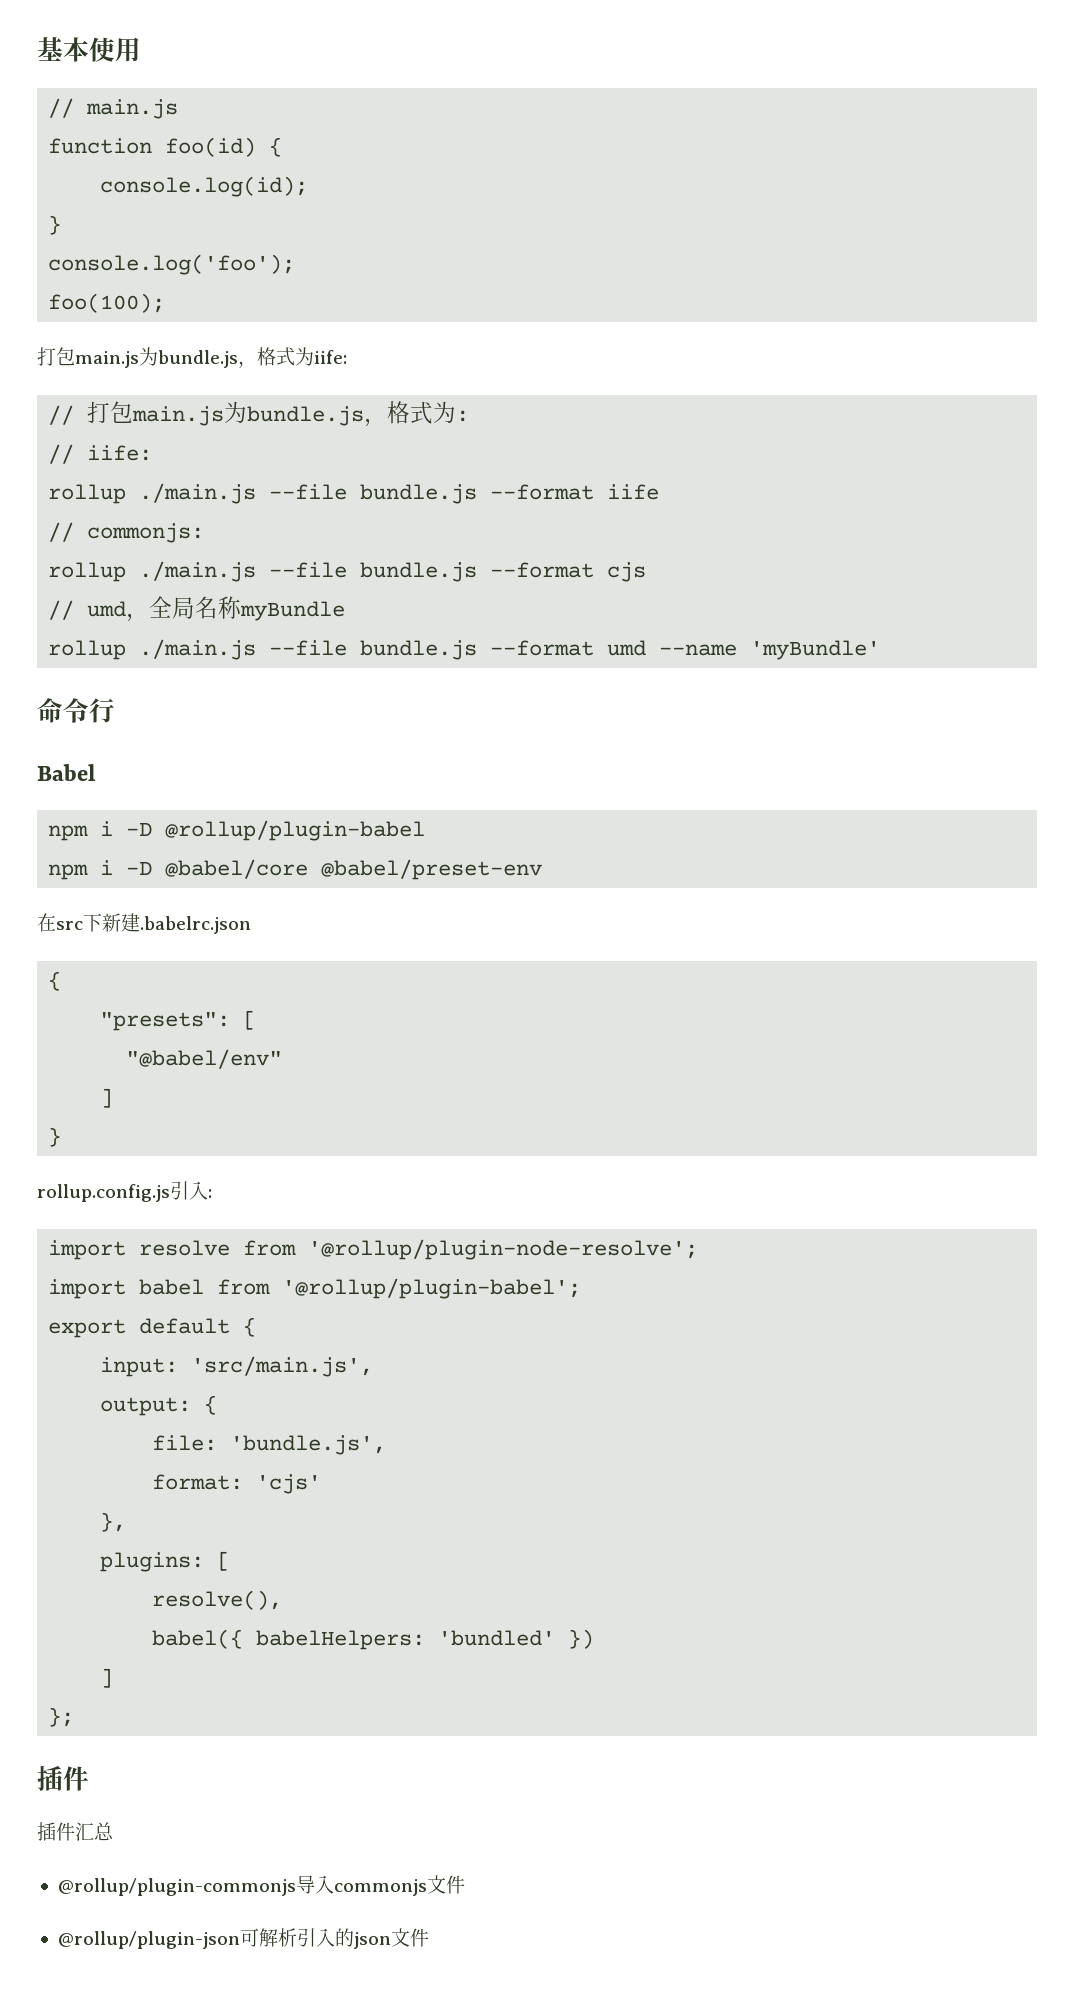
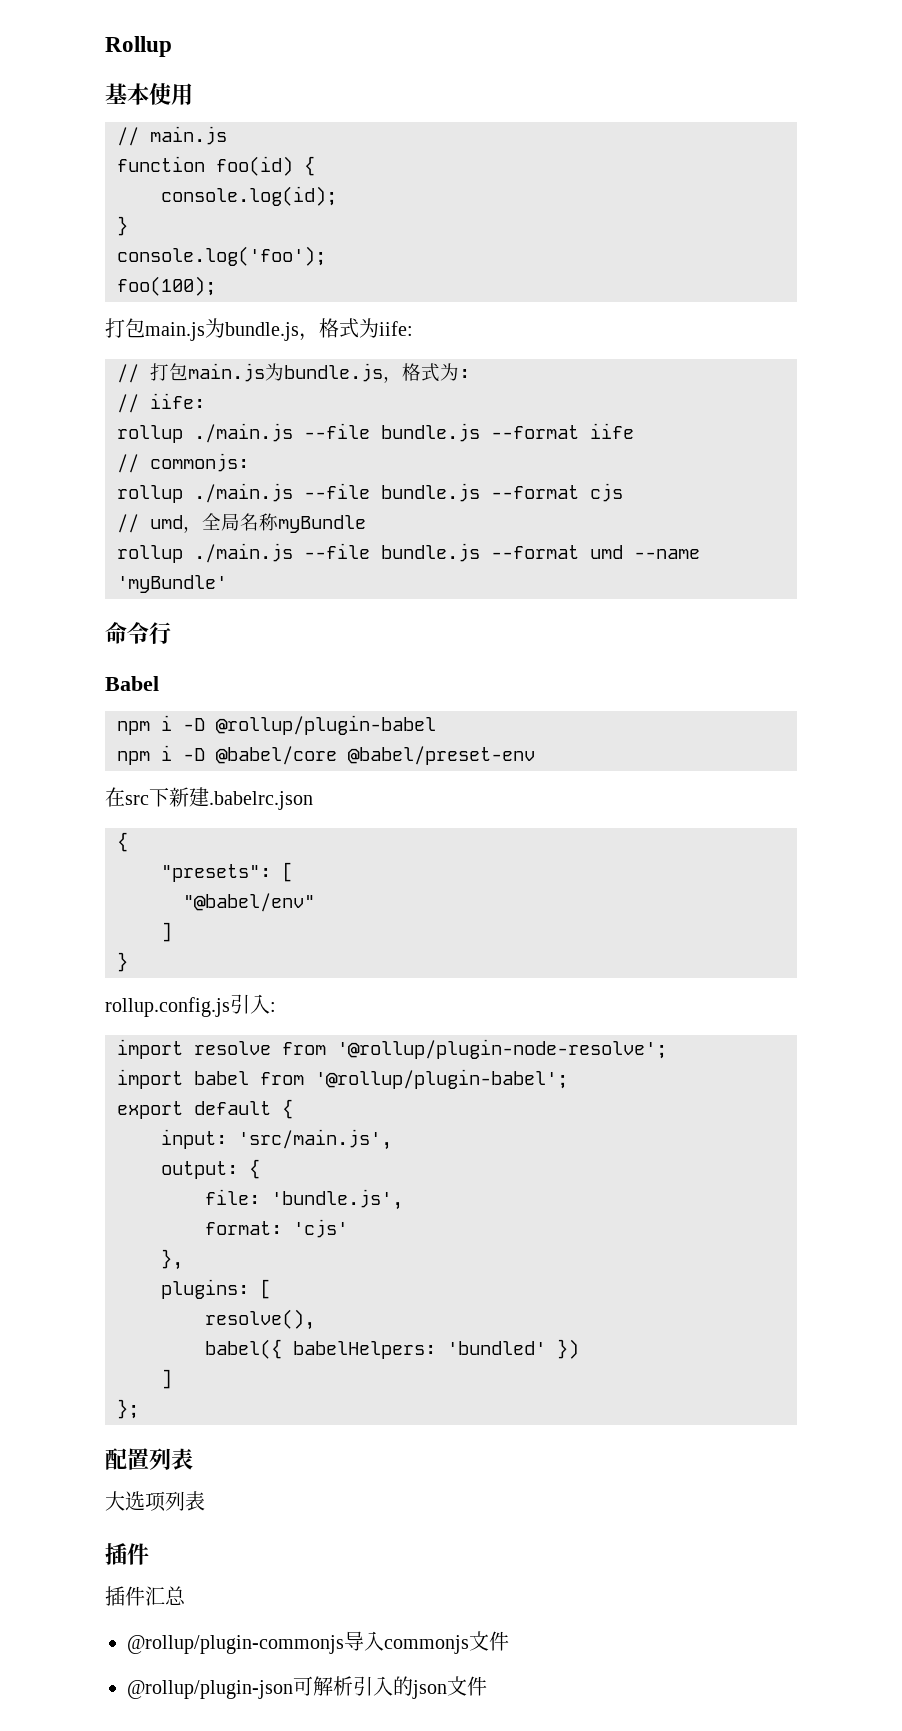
+ Rollup
+ 配置列表
+ 大选项列表

